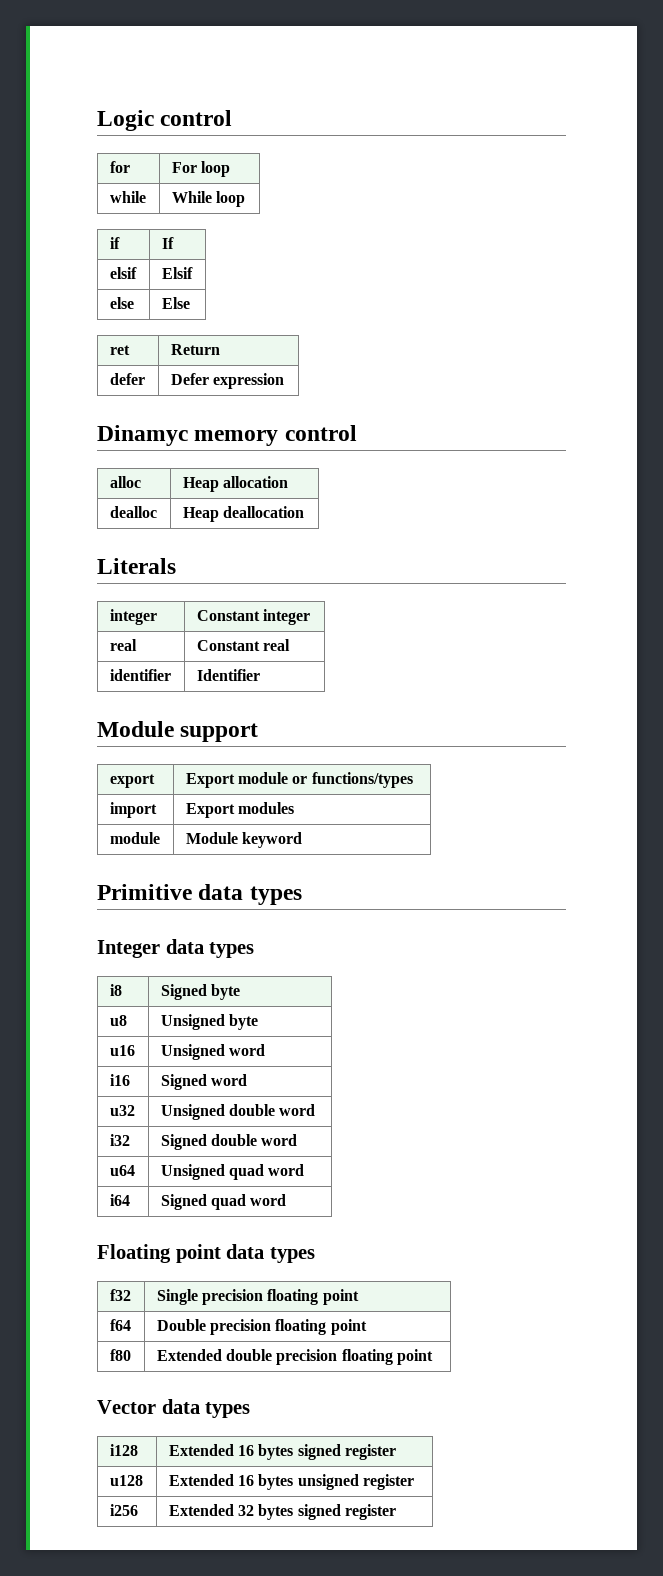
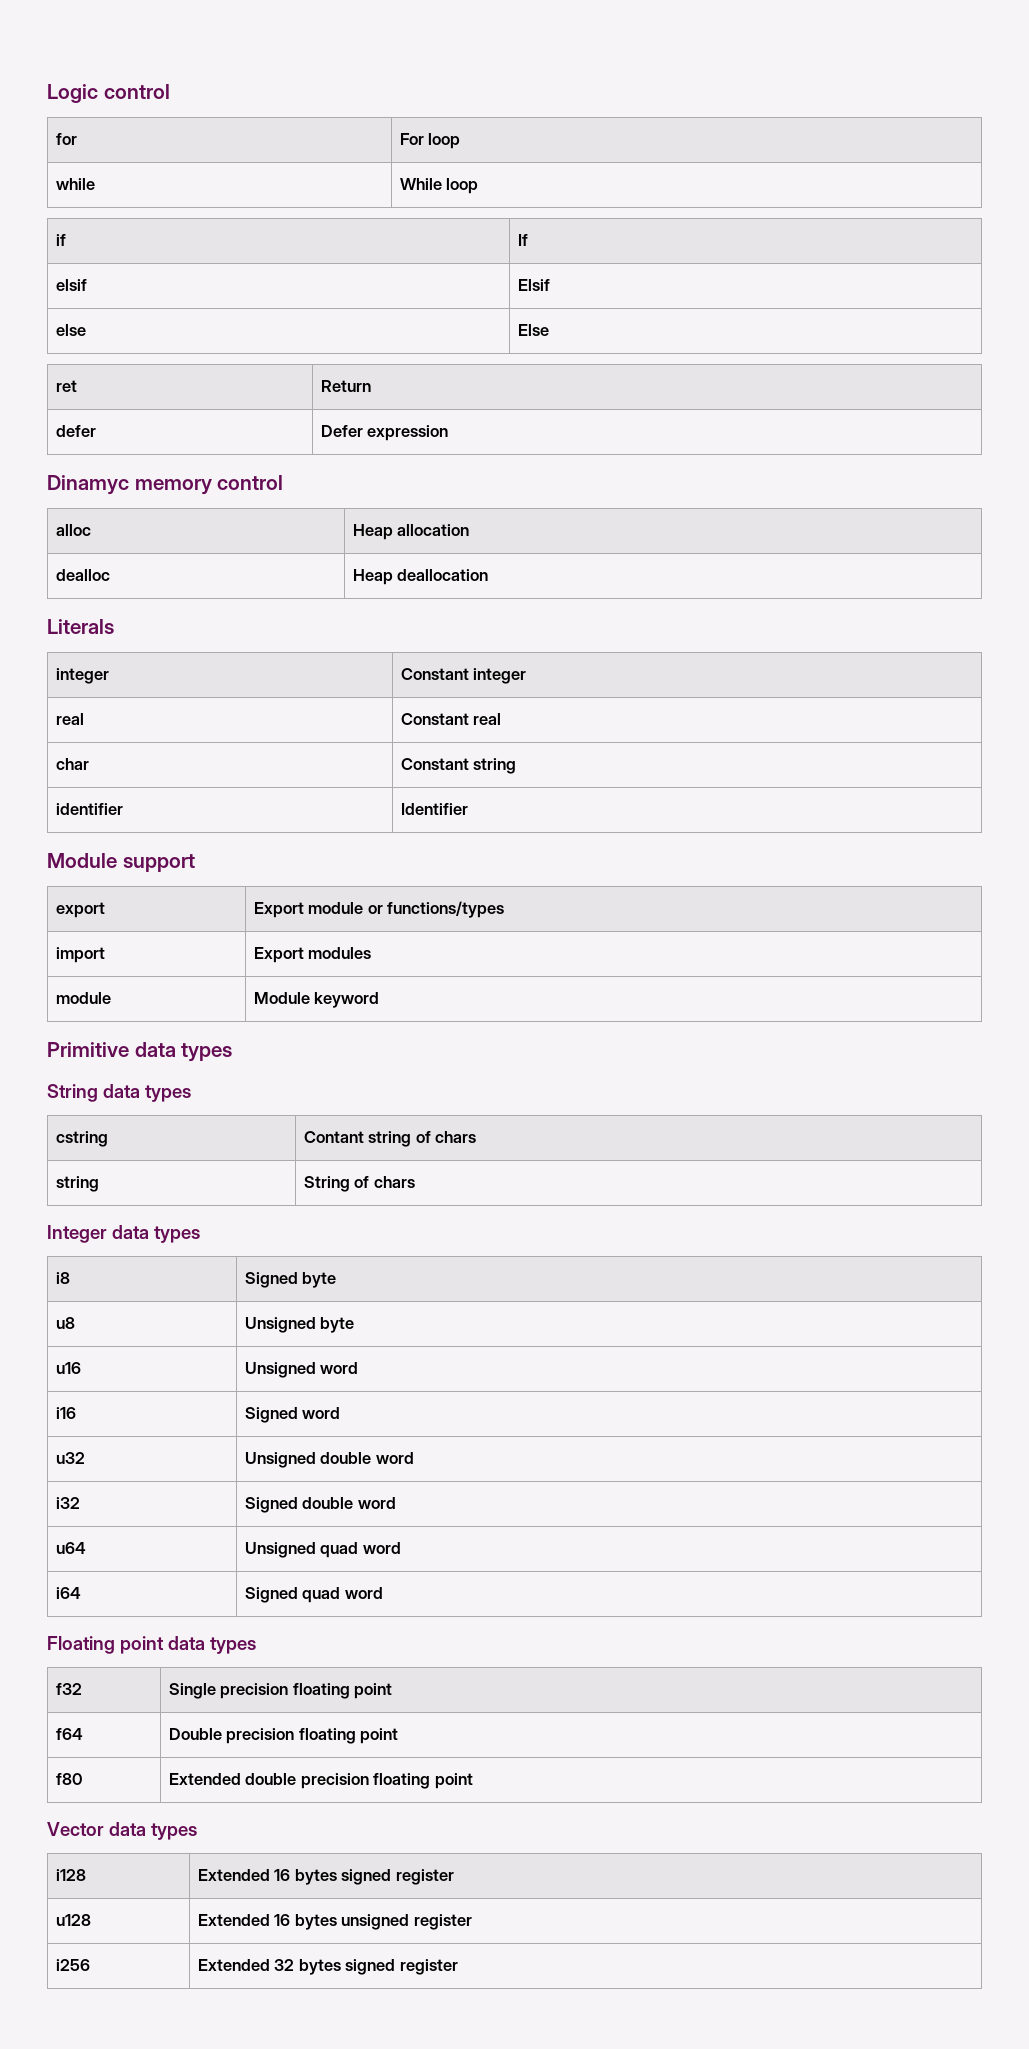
+ char | Constant string
+ String data types
+ cstring | Contant string of chars
+ string | String of chars

